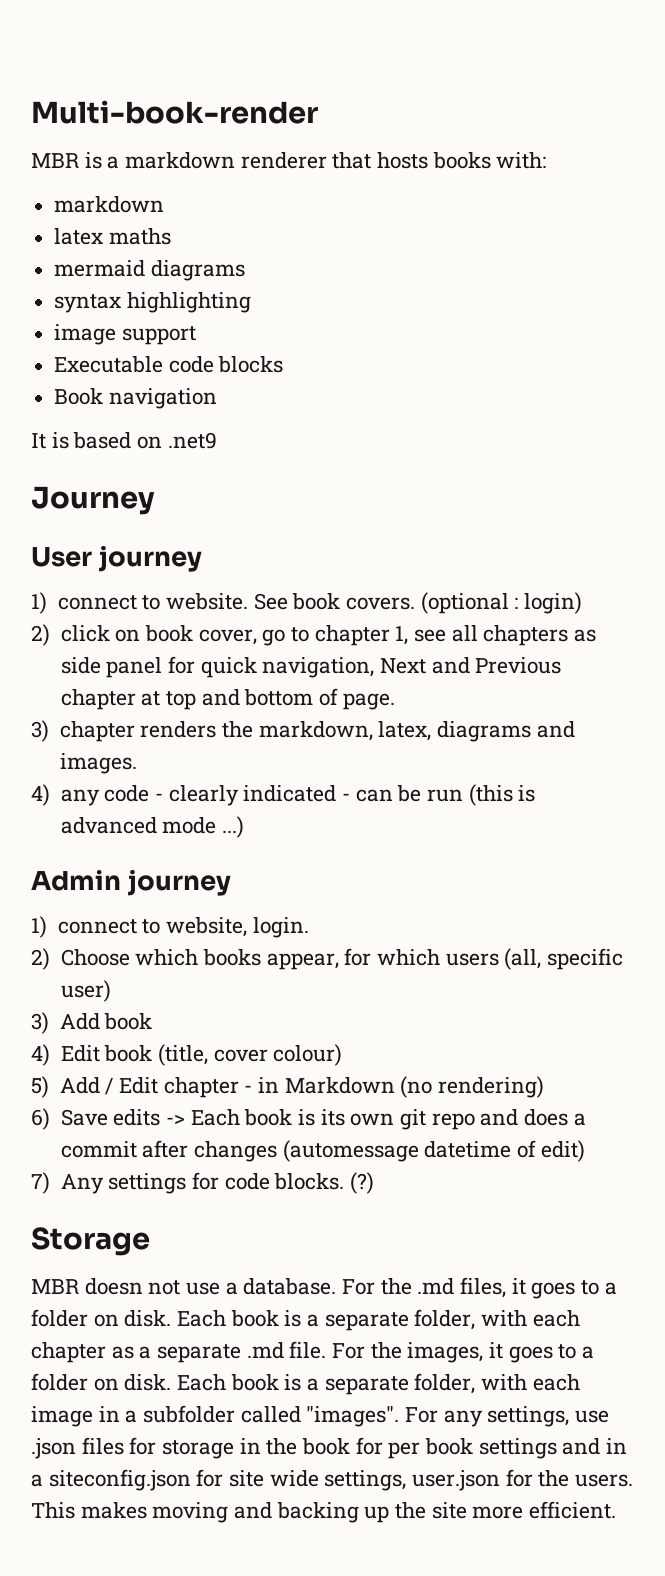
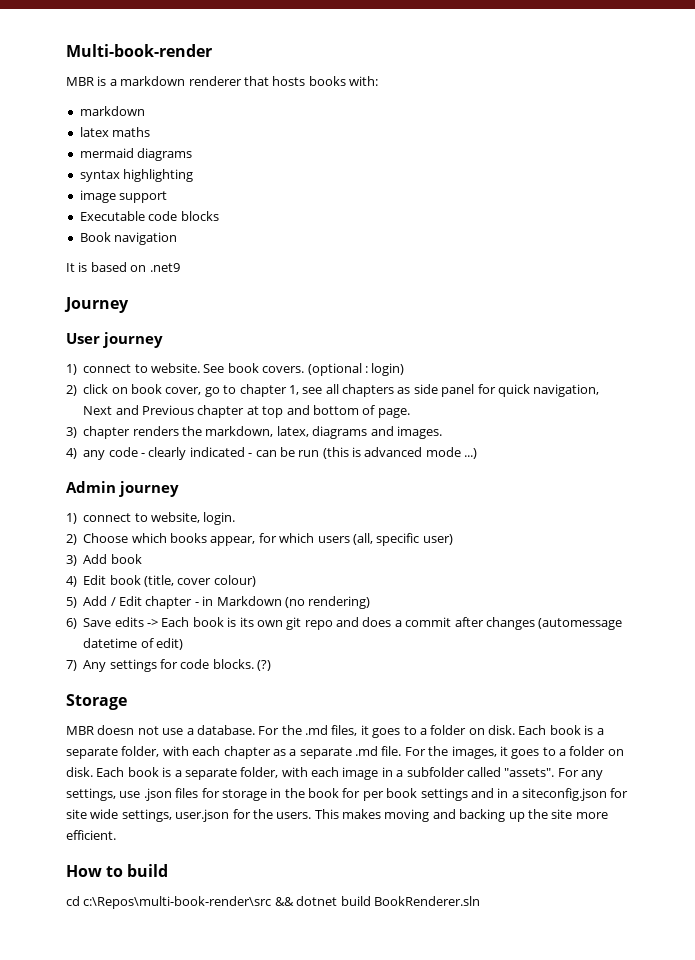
- Each book is a separate folder, with each image in a subfolder called "images".
+ Each book is a separate folder, with each image in a subfolder called "assets".
+ How to build
+ cd c:\Repos\multi-book-render\src && dotnet build BookRenderer.sln

